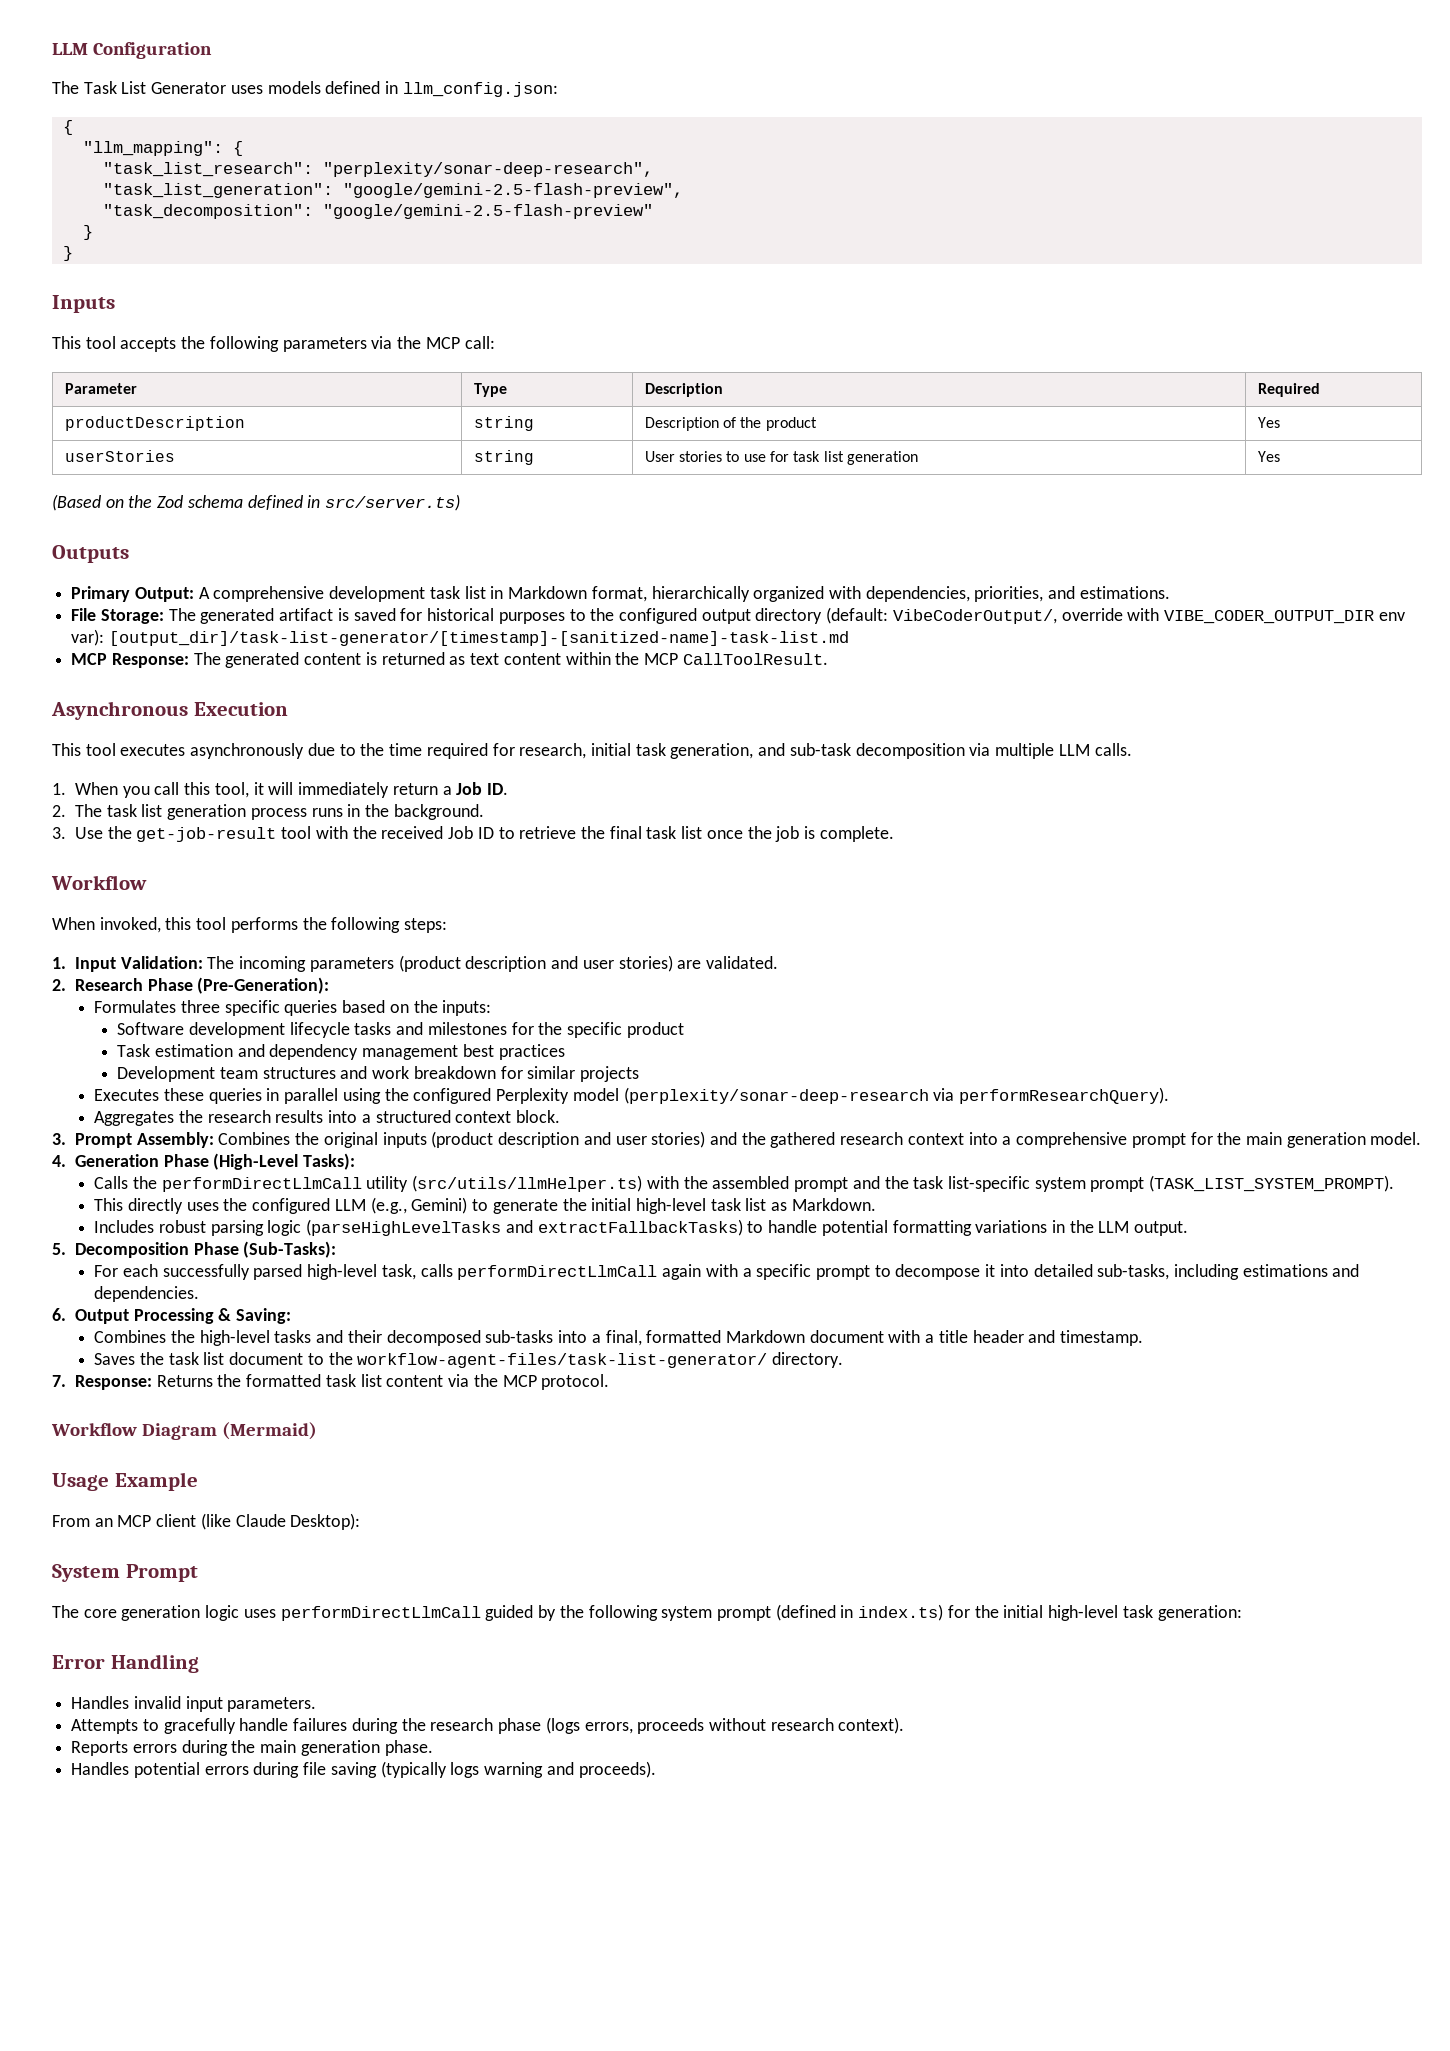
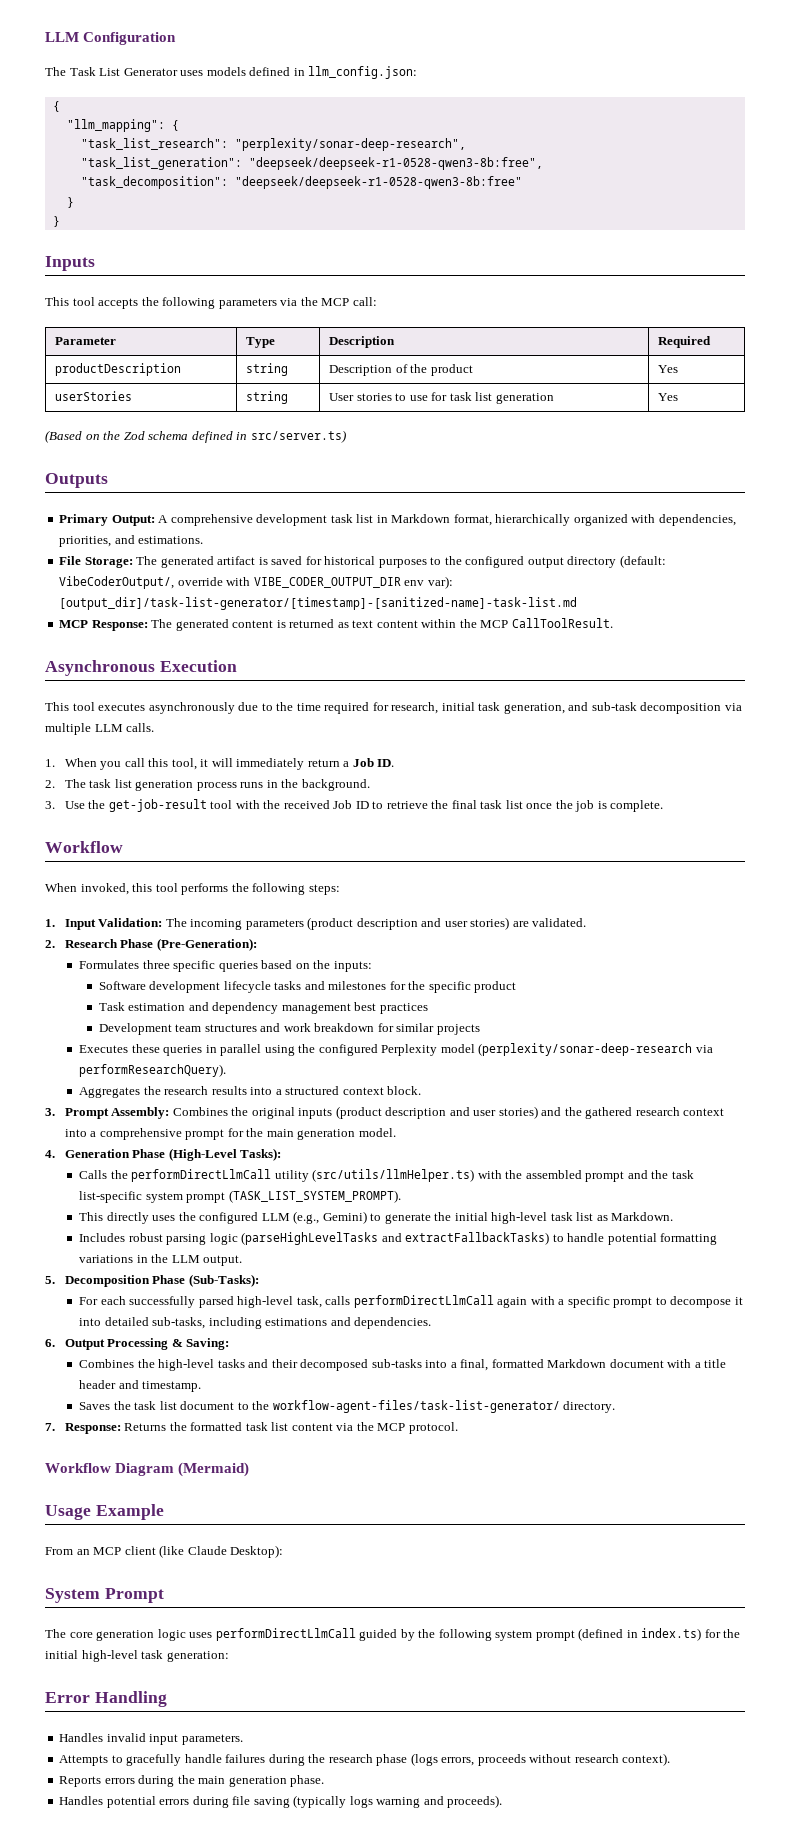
- "task_list_generation": "google/gemini-2.5-flash-preview",
+ "task_list_generation": "deepseek/deepseek-r1-0528-qwen3-8b:free",
- "task_decomposition": "google/gemini-2.5-flash-preview"
+ "task_decomposition": "deepseek/deepseek-r1-0528-qwen3-8b:free"

